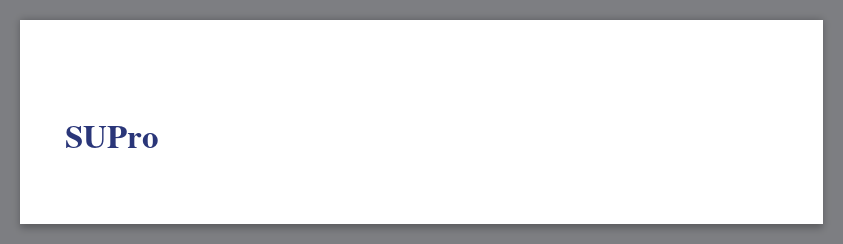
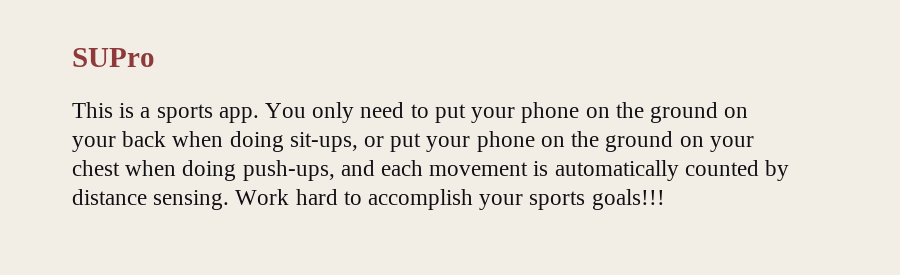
+ This is a sports app. You only need to put your phone on the ground on your back when doing sit-ups, or put your phone on the ground on your chest when doing push-ups, and each movement is automatically counted by distance sensing. Work hard to accomplish your sports goals!!!

